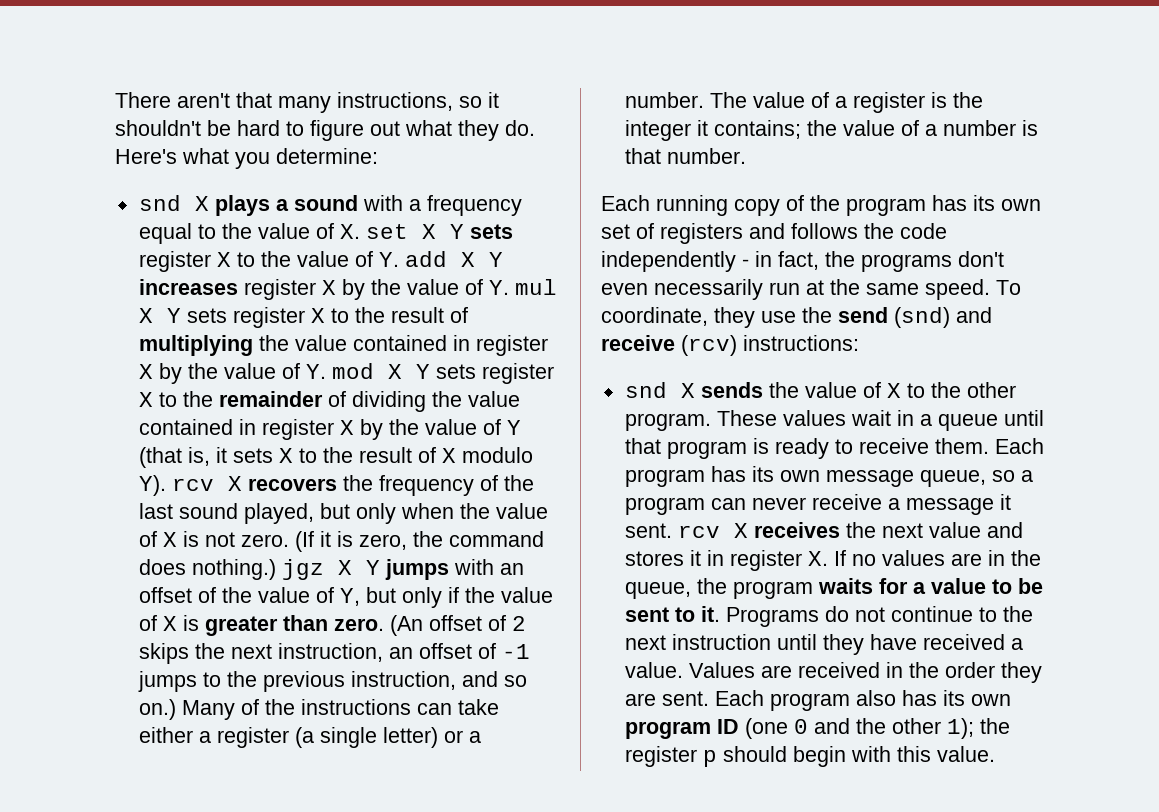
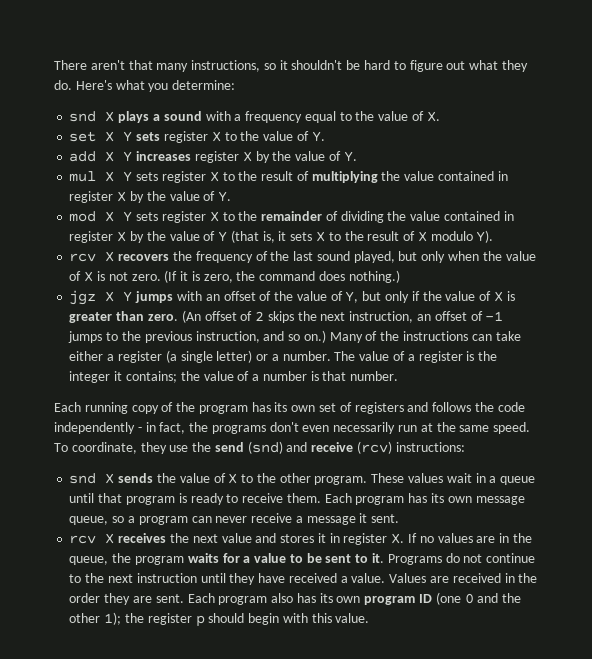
- snd X plays a sound with a frequency equal to the value of X. set X Y sets register X to the value of Y. add X Y increases register X by the value of Y. mul X Y sets register X to the result of multiplying the value contained in register X by the value of Y. mod X Y sets register X to the remainder of dividing the value contained in register X by the value of Y (that is, it sets X to the result of X modulo Y). rcv X recovers the frequency of the last sound played, but only when the value of X is not zero.
+ snd X plays a sound with a frequency equal to the value of X.
+ set X Y sets register X to the value of Y.
+ add X Y increases register X by the value of Y.
+ mul X Y sets register X to the result of multiplying the value contained in register X by the value of Y.
+ mod X Y sets register X to the remainder of dividing the value contained in register X by the value of Y (that is, it sets X to the result of X modulo Y).
+ rcv X recovers the frequency of the last sound played, but only when the value of X is not zero.
- (If it is zero, the command does nothing.) jgz X Y jumps with an offset of the value of Y, but only if the value of X is greater than zero.
+ (If it is zero, the command does nothing.)
+ jgz X Y jumps with an offset of the value of Y, but only if the value of X is greater than zero.
- Each program has its own message queue, so a program can never receive a message it sent. rcv X receives the next value and stores it in register X. If no values are in the queue, the program waits for a value to be sent to it.
+ Each program has its own message queue, so a program can never receive a message it sent.
+ rcv X receives the next value and stores it in register X. If no values are in the queue, the program waits for a value to be sent to it.

